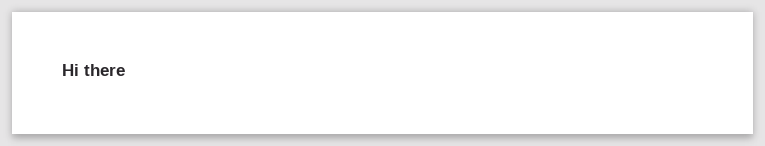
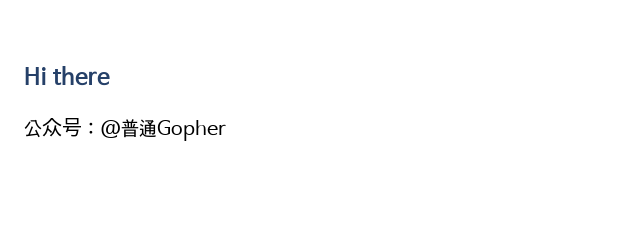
+ 公众号：@普通Gopher

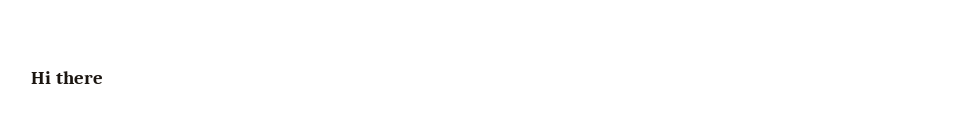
- 公众号：@普通Gopher

